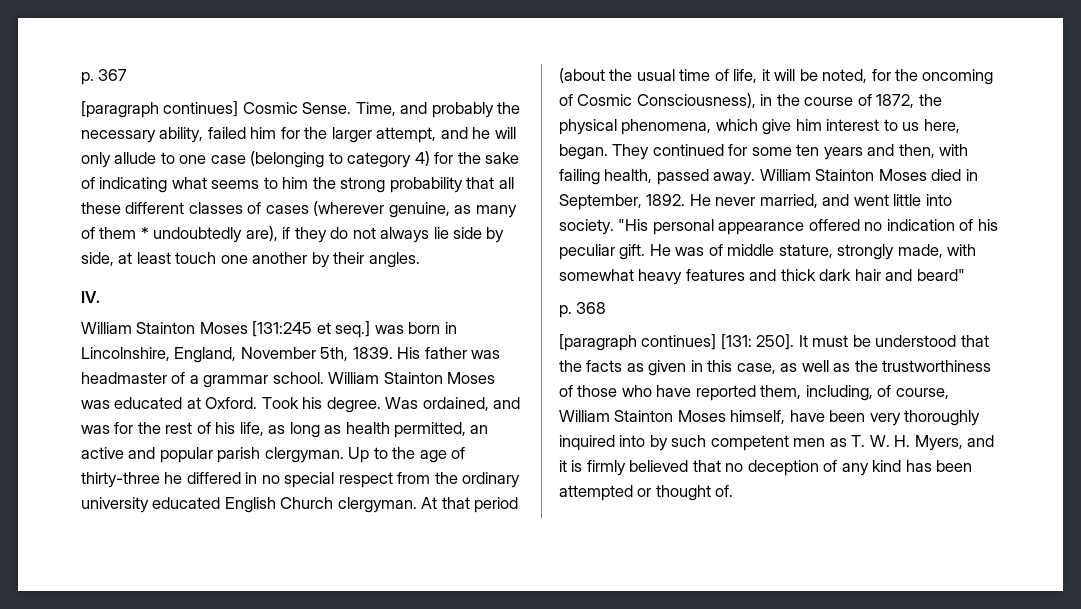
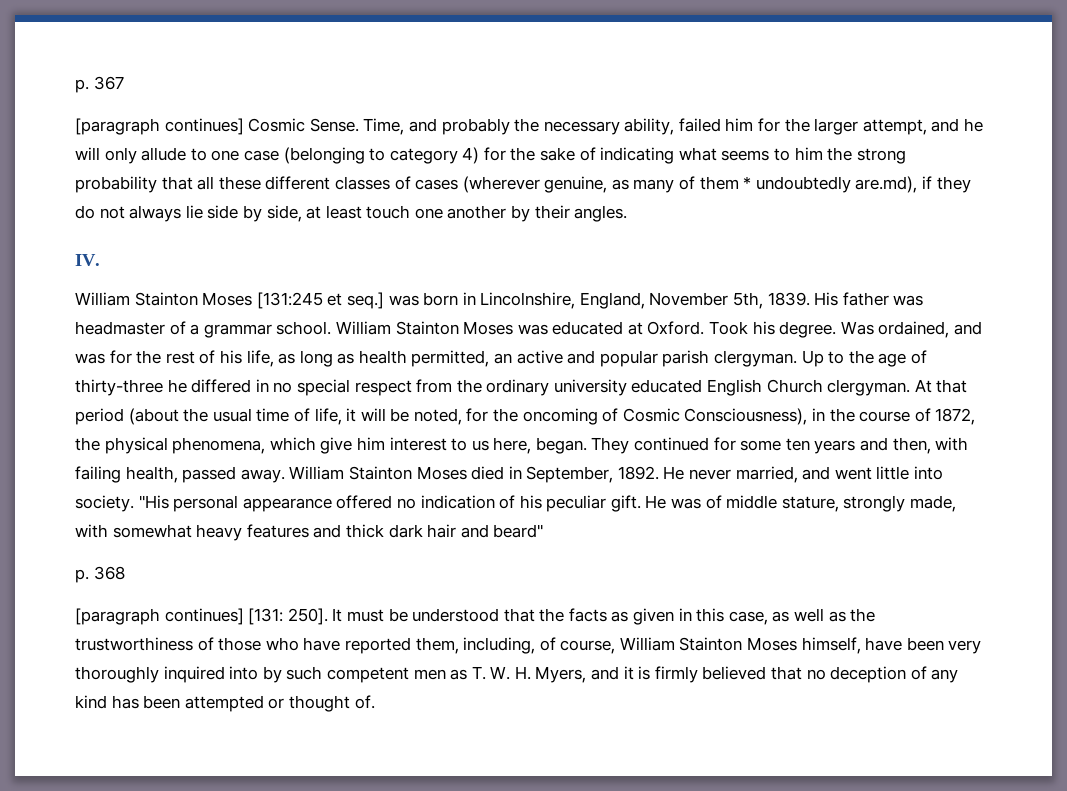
- Time, and probably the necessary ability, failed him for the larger attempt, and he will only allude to one case (belonging to category 4) for the sake of indicating what seems to him the strong probability that all these different classes of cases (wherever genuine, as many of them * undoubtedly are), if they do not always lie side by side, at least touch one another by their angles.
+ Time, and probably the necessary ability, failed him for the larger attempt, and he will only allude to one case (belonging to category 4) for the sake of indicating what seems to him the strong probability that all these different classes of cases (wherever genuine, as many of them * undoubtedly are.md), if they do not always lie side by side, at least touch one another by their angles.

